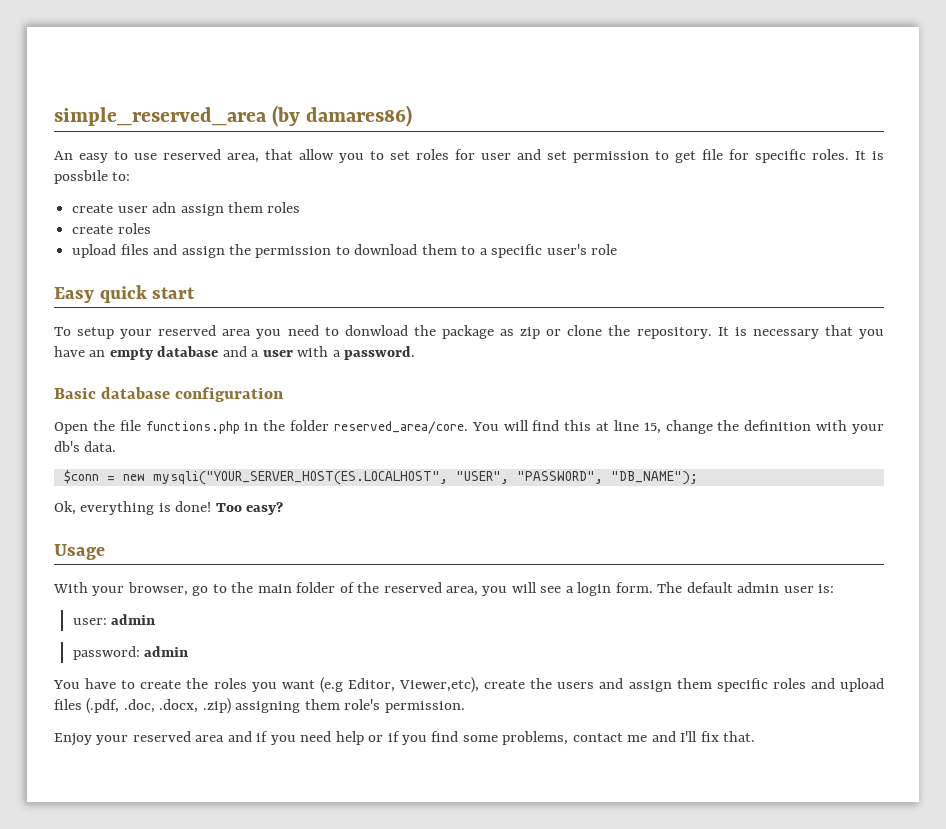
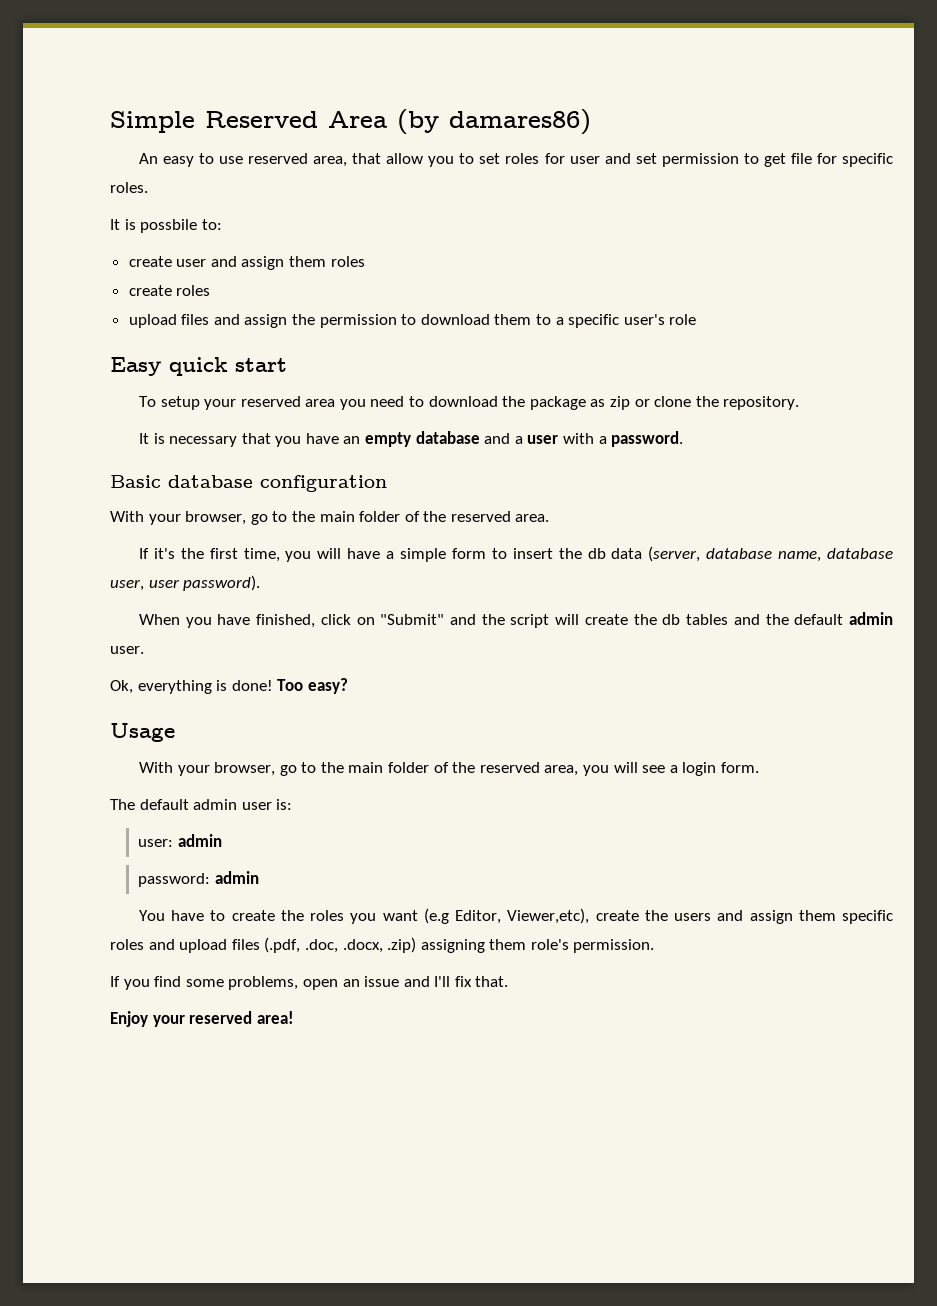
- simple_reserved_area (by damares86)
+ Simple Reserved Area (by damares86)
- An easy to use reserved area, that allow you to set roles for user and set permission to get file for specific roles. It is possbile to:
+ An easy to use reserved area, that allow you to set roles for user and set permission to get file for specific roles.
+ It is possbile to:
- create user adn assign them roles
+ create user and assign them roles
- To setup your reserved area you need to donwload the package as zip or clone the repository. It is necessary that you have an empty database and a user with a password.
+ To setup your reserved area you need to download the package as zip or clone the repository.
+ It is necessary that you have an empty database and a user with a password.
- Open the file functions.php in the folder reserved_area/core. You will find this at line 15, change the definition with your db's data.
- $conn = new mysqli("YOUR_SERVER_HOST(ES.LOCALHOST", "USER", "PASSWORD", "DB_NAME");
+ With your browser, go to the main folder of the reserved area.
+ If it's the first time, you will have a simple form to insert the db data (server, database name, database user, user password).
+ When you have finished, click on "Submit" and the script will create the db tables and the default admin user.
- With your browser, go to the main folder of the reserved area, you will see a login form. The default admin user is:
+ With your browser, go to the main folder of the reserved area, you will see a login form.
+ The default admin user is:
- Enjoy your reserved area and if you need help or if you find some problems, contact me and I'll fix that.
+ If you find some problems, open an issue and I'll fix that.
+ Enjoy your reserved area!

